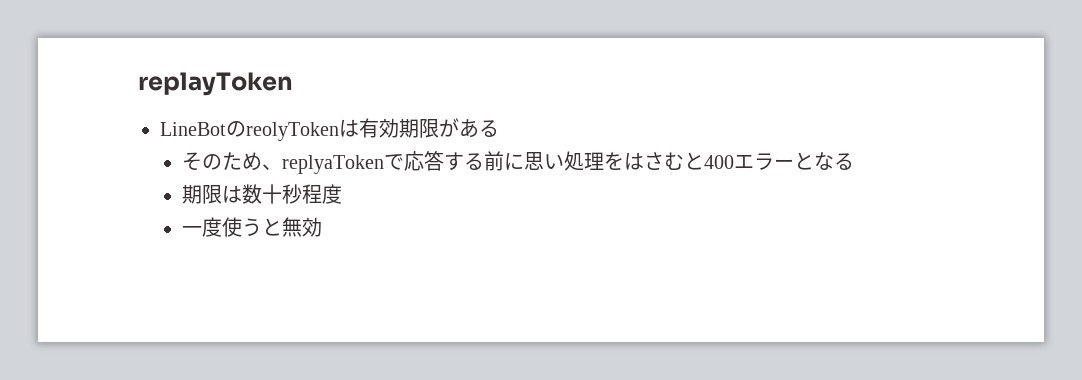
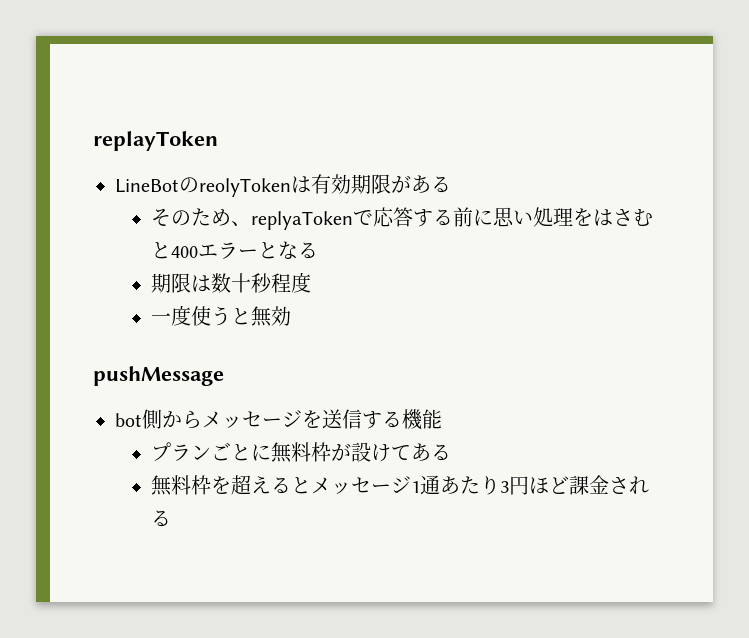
+ pushMessage
+ bot側からメッセージを送信する機能
+ プランごとに無料枠が設けてある
+ 無料枠を超えるとメッセージ1通あたり3円ほど課金される

